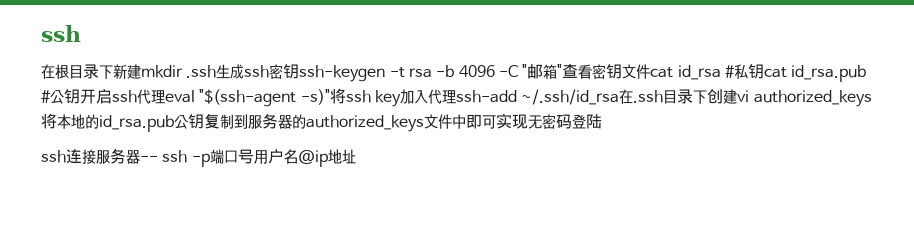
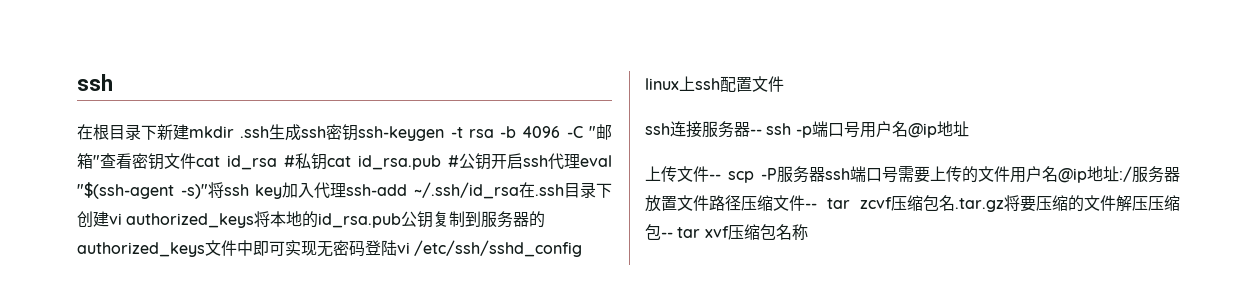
- 在根目录下新建mkdir .ssh生成ssh密钥ssh-keygen -t rsa -b 4096 -C "邮箱"查看密钥文件cat id_rsa #私钥cat id_rsa.pub #公钥开启ssh代理eval "$(ssh-agent -s)"将ssh key加入代理ssh-add ~/.ssh/id_rsa在.ssh目录下创建vi authorized_keys将本地的id_rsa.pub公钥复制到服务器的authorized_keys文件中即可实现无密码登陆
+ 在根目录下新建mkdir .ssh生成ssh密钥ssh-keygen -t rsa -b 4096 -C "邮箱"查看密钥文件cat id_rsa #私钥cat id_rsa.pub #公钥开启ssh代理eval "$(ssh-agent -s)"将ssh key加入代理ssh-add ~/.ssh/id_rsa在.ssh目录下创建vi authorized_keys将本地的id_rsa.pub公钥复制到服务器的authorized_keys文件中即可实现无密码登陆vi /etc/ssh/sshd_config linux上ssh配置文件
+ 上传文件-- scp -P服务器ssh端口号需要上传的文件用户名@ip地址:/服务器放置文件路径压缩文件-- tar zcvf压缩包名.tar.gz将要压缩的文件解压压缩包-- tar xvf压缩包名称

